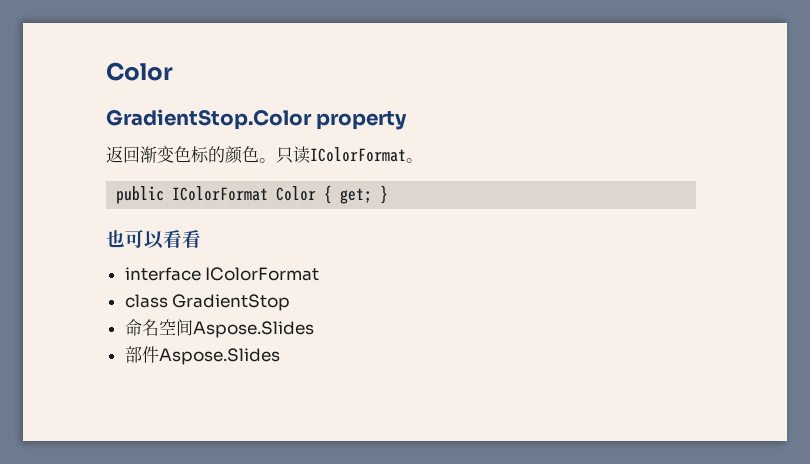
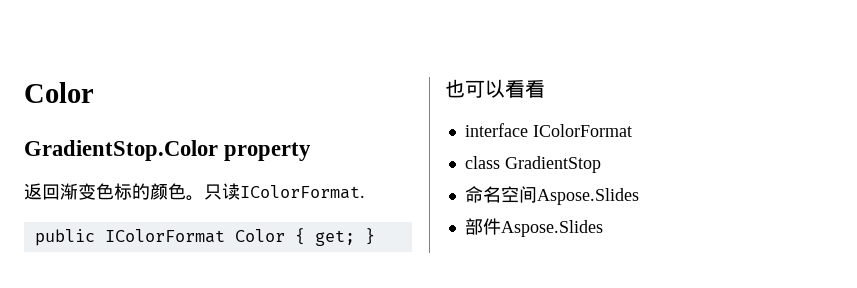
- 只读IColorFormat。
+ 只读IColorFormat.

